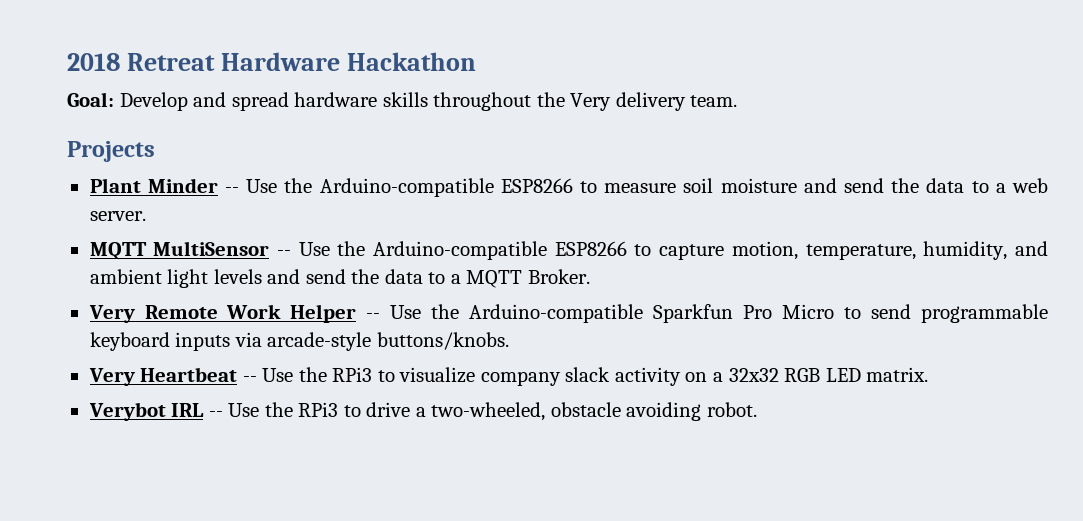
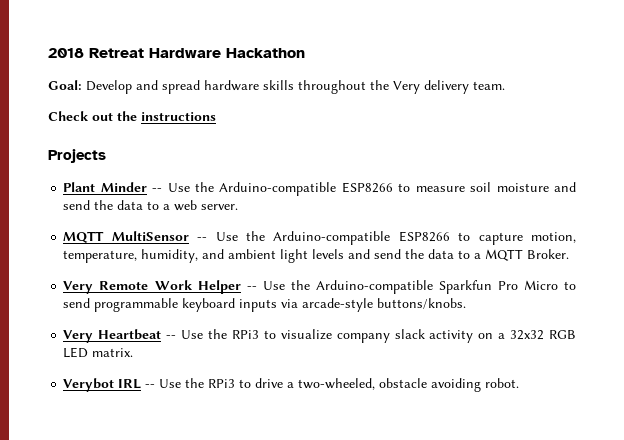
+ Check out the instructions

